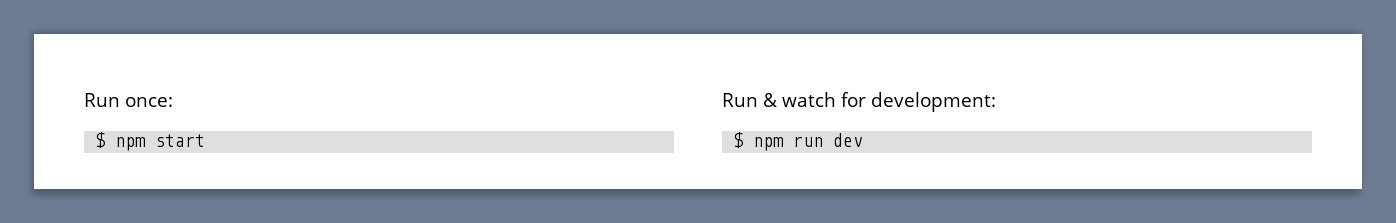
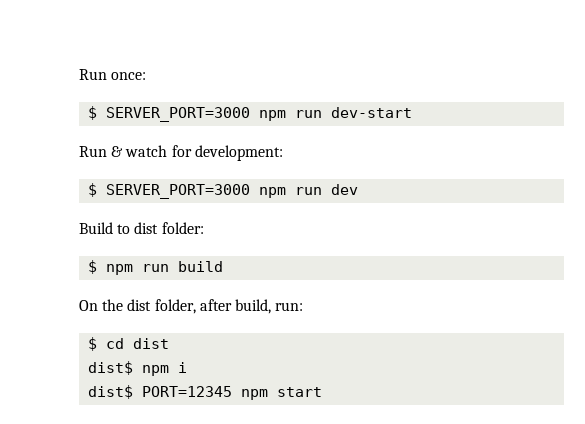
- $ npm start
+ $ SERVER_PORT=3000 npm run dev-start
- $ npm run dev
+ $ SERVER_PORT=3000 npm run dev
+ Build to dist folder:
+ $ npm run build
+ On the dist folder, after build, run:
+ $ cd dist
+ dist$ npm i
+ dist$ PORT=12345 npm start

